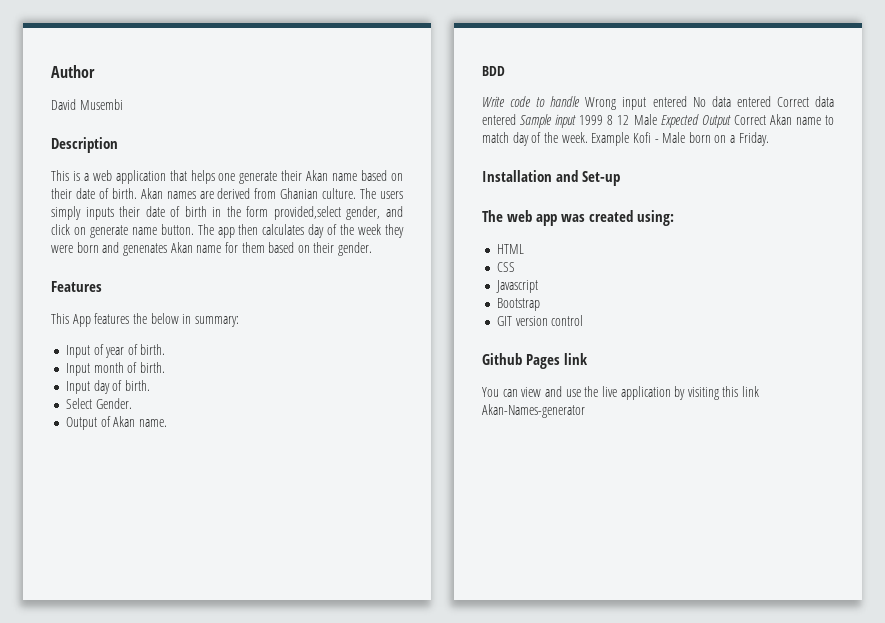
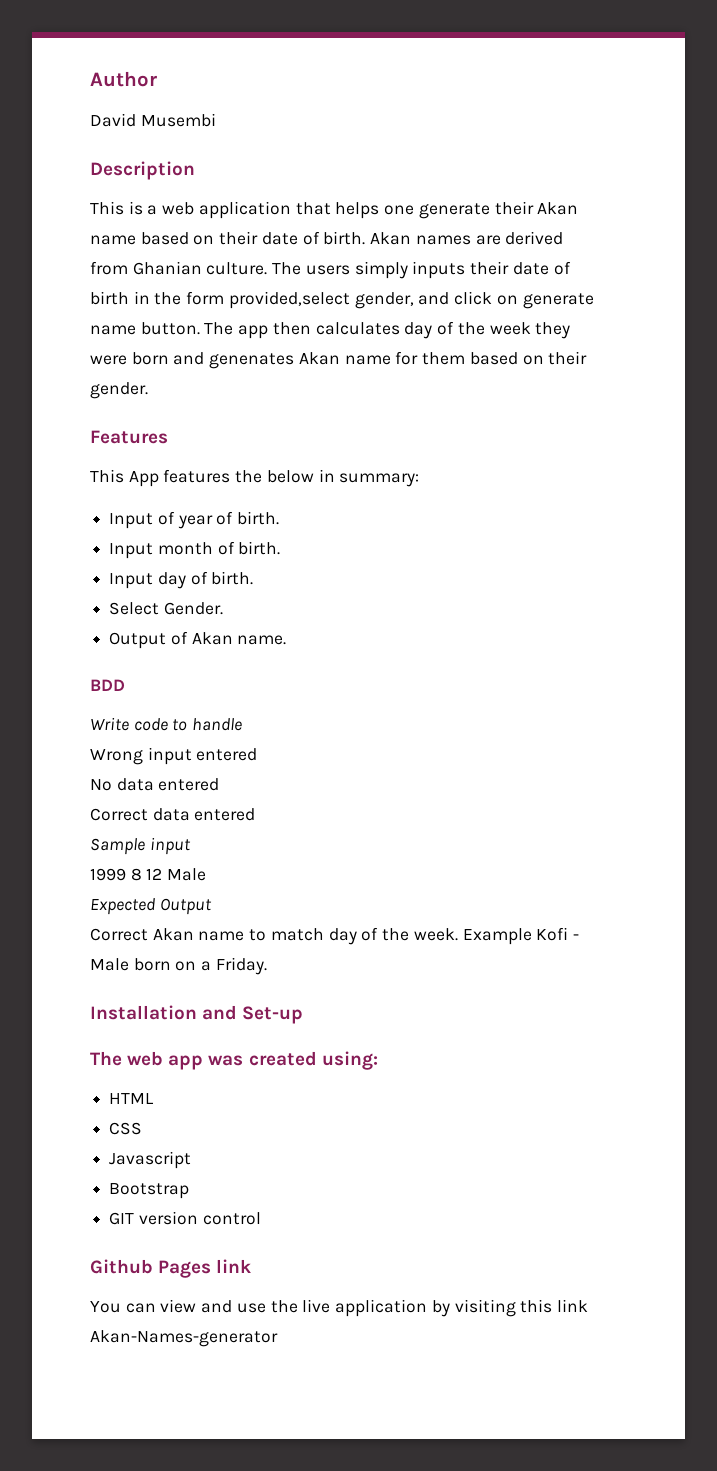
- Write code to handle Wrong input entered No data entered Correct data entered Sample input 1999 8 12 Male Expected Output Correct Akan name to match day of the week.
+ Write code to handle
+ Wrong input entered
+ No data entered
+ Correct data entered
+ Sample input
+ 1999 8 12 Male
+ Expected Output
+ Correct Akan name to match day of the week.

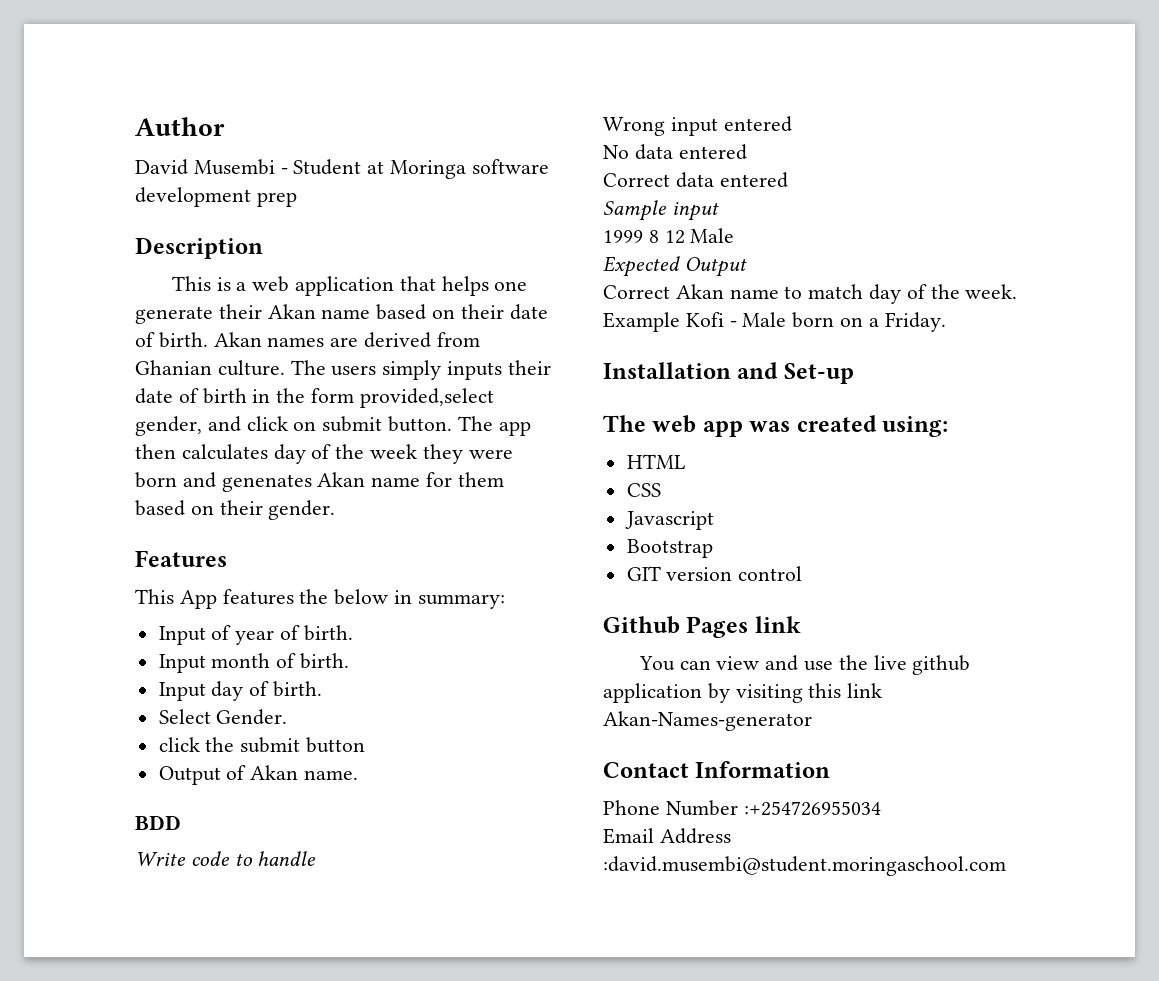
- David Musembi
+ David Musembi - Student at Moringa software development prep
- The users simply inputs their date of birth in the form provided,select gender, and click on generate name button.
+ The users simply inputs their date of birth in the form provided,select gender, and click on submit button.
+ click the submit button
- You can view and use the live application by visiting this link Akan-Names-generator
+ You can view and use the live github application by visiting this link Akan-Names-generator
+ Contact Information
+ Phone Number :+254726955034
+ Email Address :david.musembi@student.moringaschool.com

